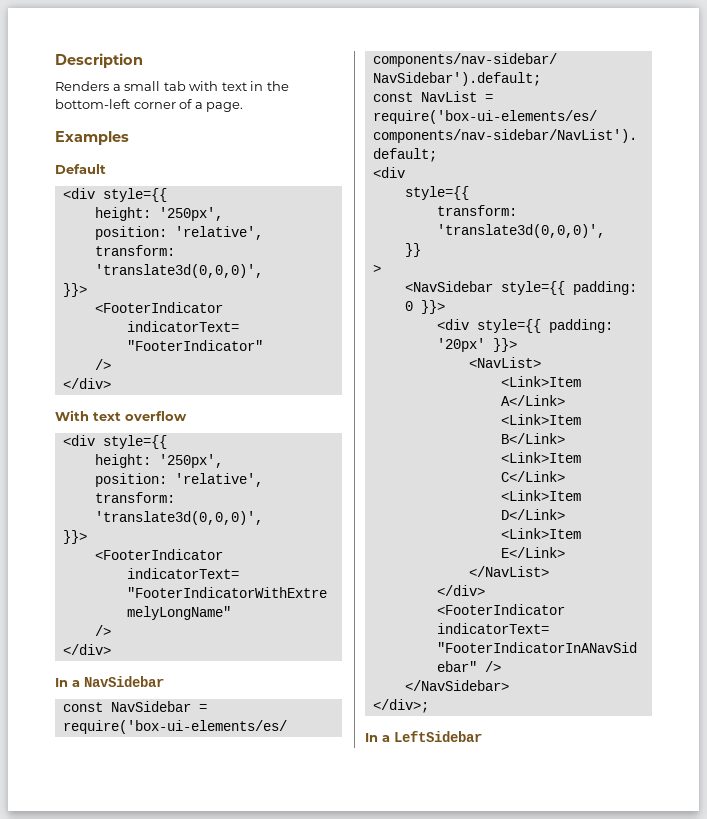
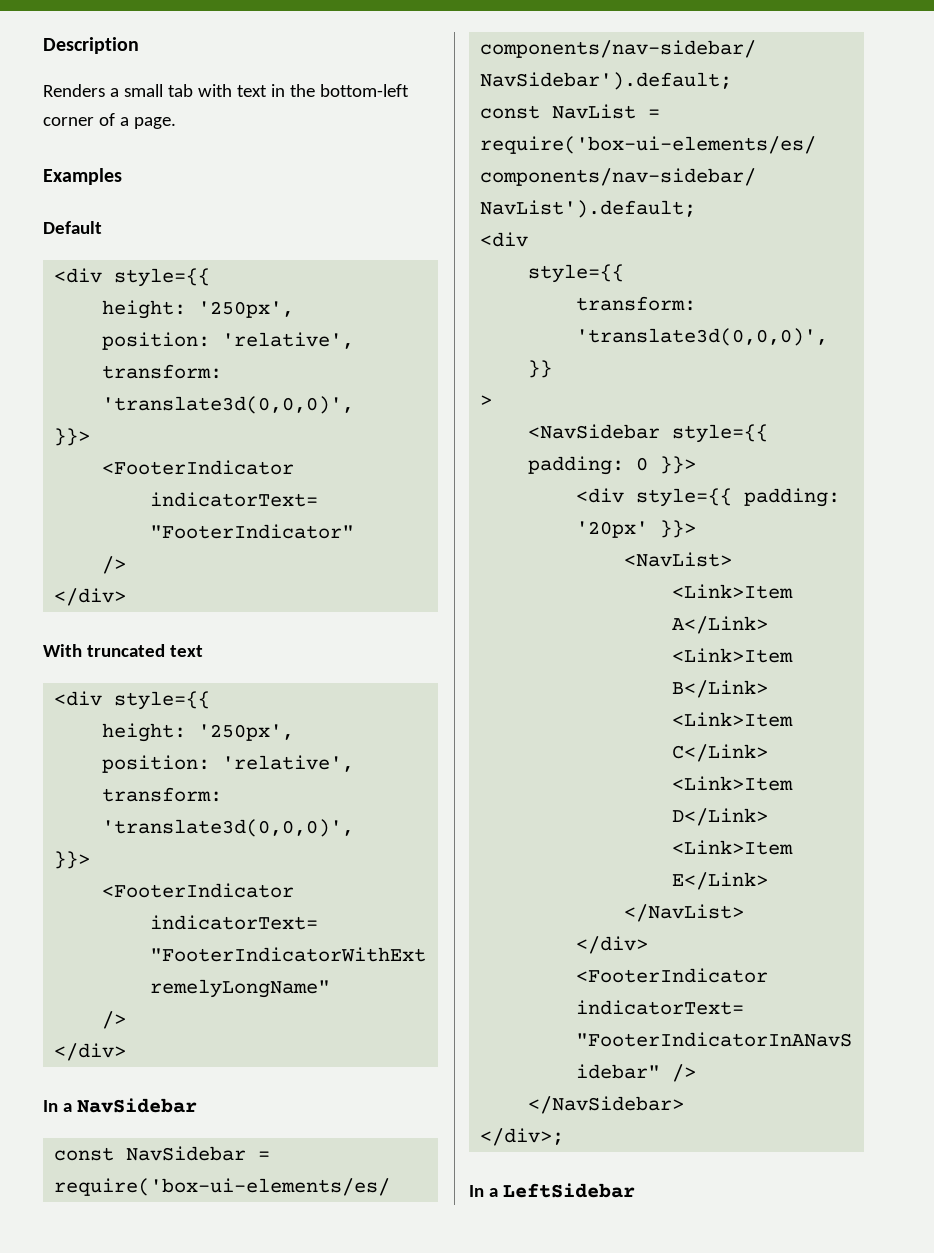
- With text overflow
+ With truncated text

